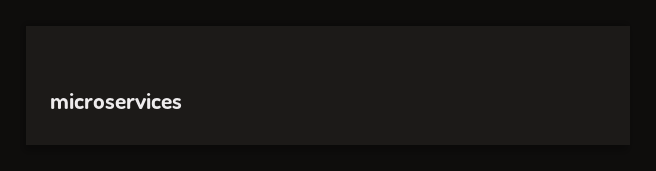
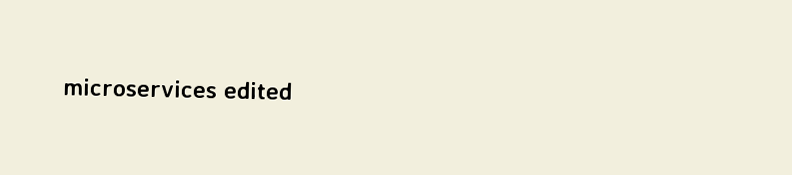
- microservices
+ microservices edited

